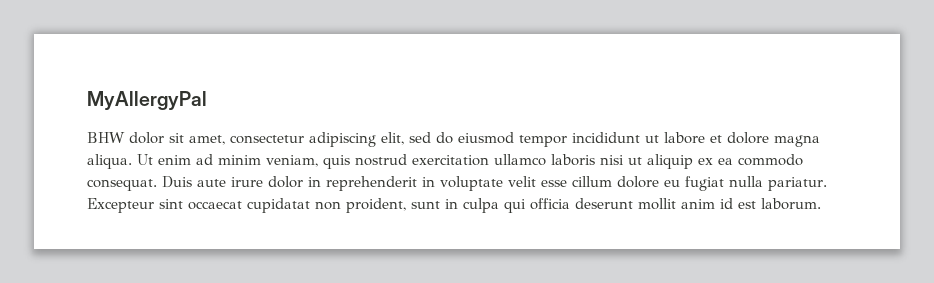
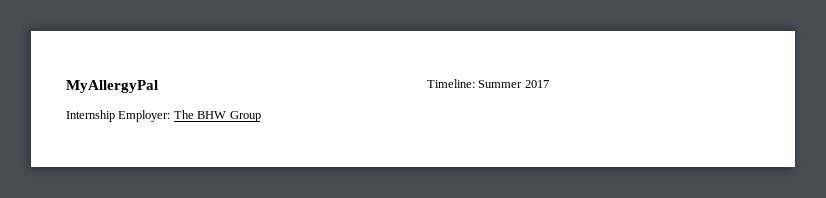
- BHW dolor sit amet, consectetur adipiscing elit, sed do eiusmod tempor incididunt ut labore et dolore magna aliqua. Ut enim ad minim veniam, quis nostrud exercitation ullamco laboris nisi ut aliquip ex ea commodo consequat. Duis aute irure dolor in reprehenderit in voluptate velit esse cillum dolore eu fugiat nulla pariatur. Excepteur sint occaecat cupidatat non proident, sunt in culpa qui officia deserunt mollit anim id est laborum.
+ Internship Employer: The BHW Group
+ Timeline: Summer 2017

